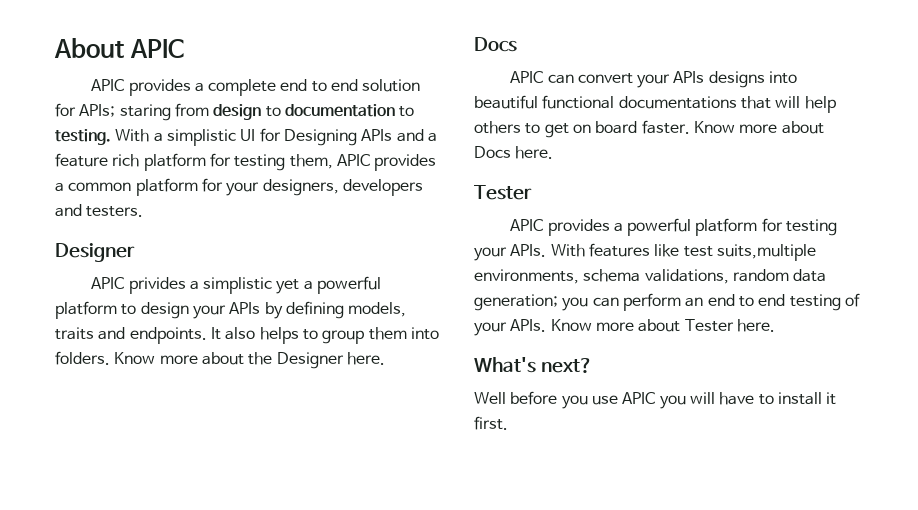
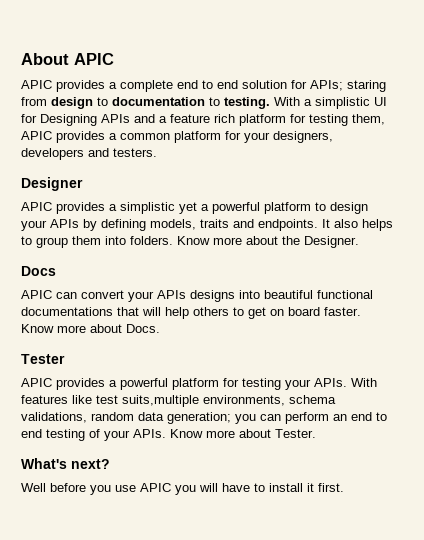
- APIC privides a simplistic yet a powerful platform to design your APIs by defining models, traits and endpoints.
+ APIC provides a simplistic yet a powerful platform to design your APIs by defining models, traits and endpoints.
- Know more about the Designer here.
+ Know more about the Designer.
- Know more about Docs here.
+ Know more about Docs.
- Know more about Tester here.
+ Know more about Tester.

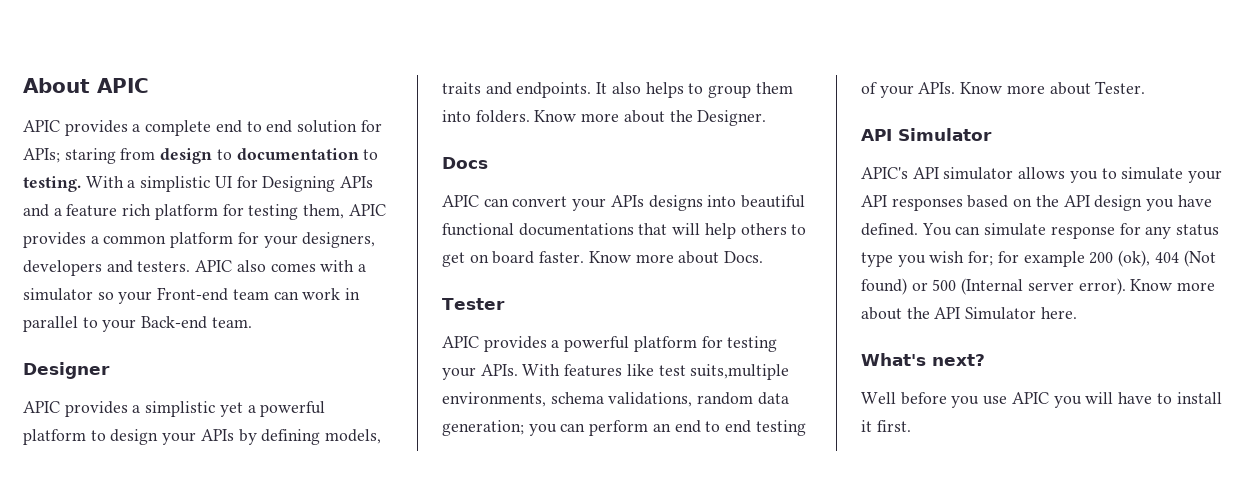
+ APIC also comes with a simulator so your Front-end team can work in parallel to your Back-end team.
  Know more about Tester.
+ API Simulator
+ APIC's API simulator allows you to simulate your API responses based on the API design you have defined. You can simulate response for any status type you wish for; for example 200 (ok), 404 (Not found) or 500 (Internal server error). Know more about the API Simulator here.

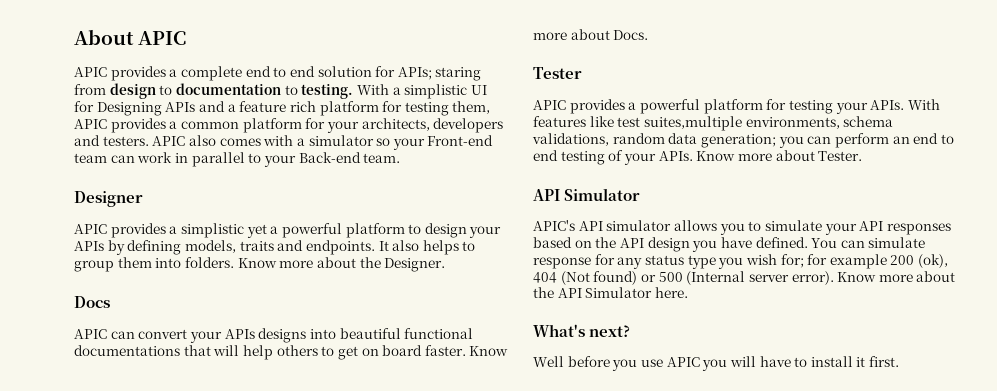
- With a simplistic UI for Designing APIs and a feature rich platform for testing them, APIC provides a common platform for your designers, developers and testers.
+ With a simplistic UI for Designing APIs and a feature rich platform for testing them, APIC provides a common platform for your architects, developers and testers.
- With features like test suits,multiple environments, schema validations, random data generation; you can perform an end to end testing of your APIs.
+ With features like test suites,multiple environments, schema validations, random data generation; you can perform an end to end testing of your APIs.

